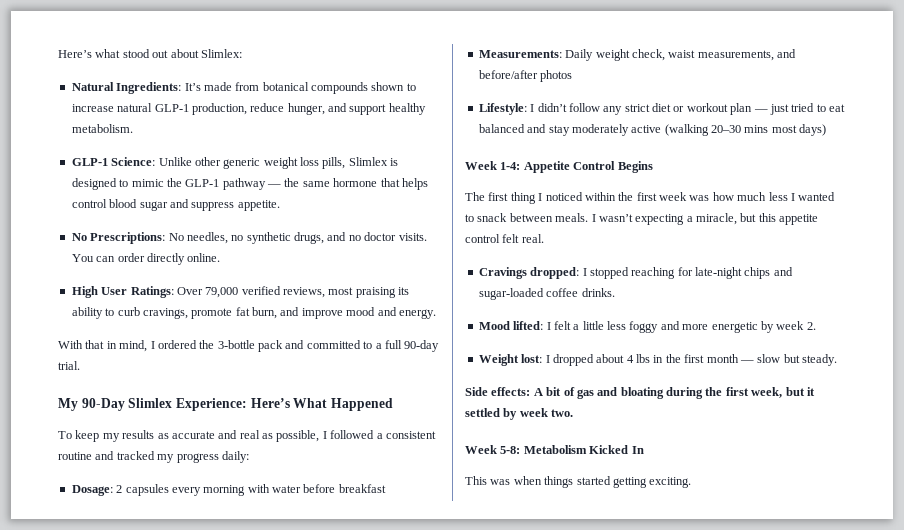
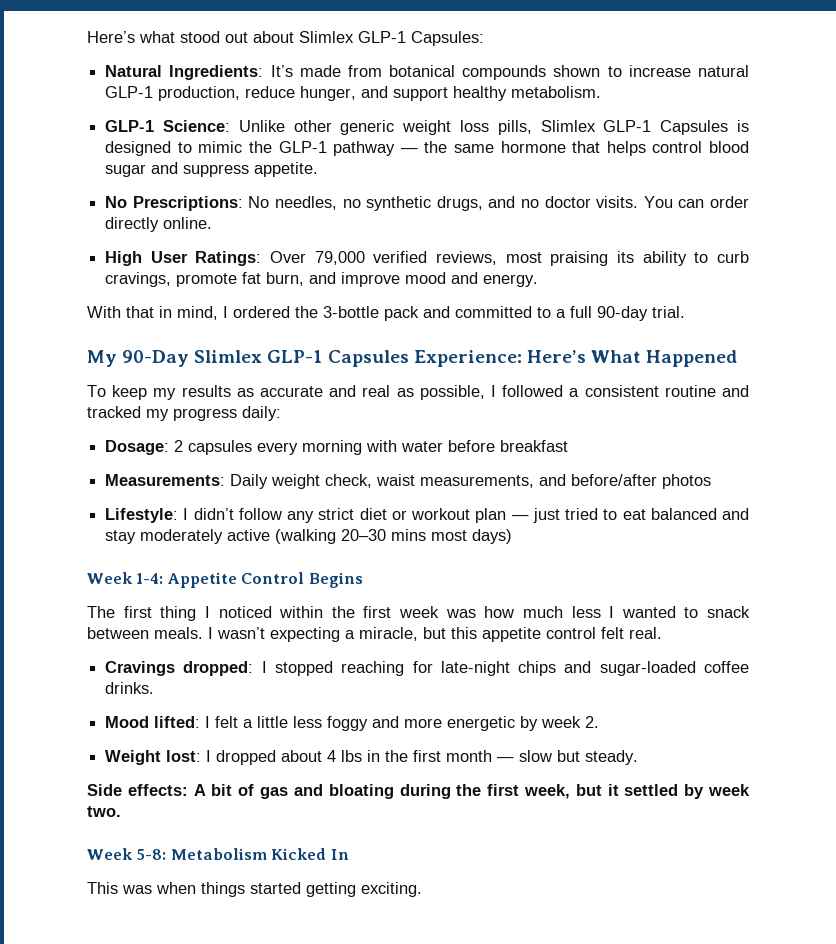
- Here’s what stood out about Slimlex:
+ Here’s what stood out about Slimlex GLP-1 Capsules:
- GLP-1 Science: Unlike other generic weight loss pills, Slimlex is designed to mimic the GLP-1 pathway — the same hormone that helps control blood sugar and suppress appetite.
+ GLP-1 Science: Unlike other generic weight loss pills, Slimlex GLP-1 Capsules is designed to mimic the GLP-1 pathway — the same hormone that helps control blood sugar and suppress appetite.
- My 90-Day Slimlex Experience: Here’s What Happened
+ My 90-Day Slimlex GLP-1 Capsules Experience: Here’s What Happened

